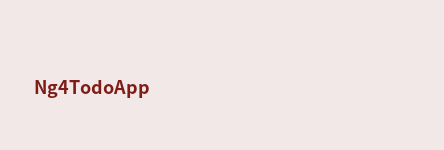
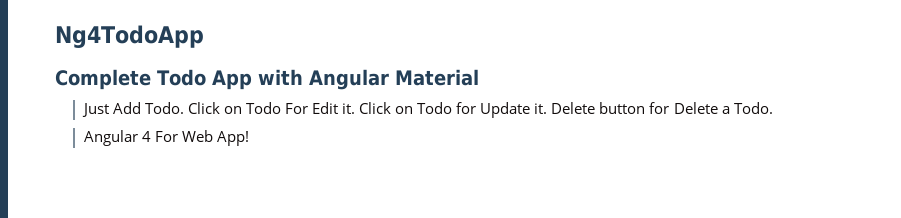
+ Complete Todo App with Angular Material
+ Just Add Todo. Click on Todo For Edit it. Click on Todo for Update it. Delete button for Delete a Todo.
+ Angular 4 For Web App!

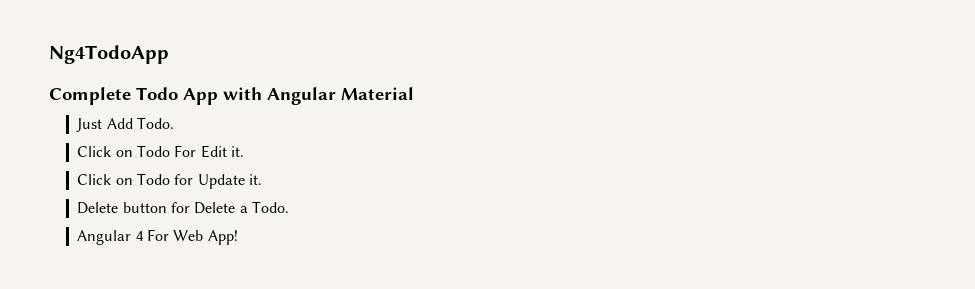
- Just Add Todo. Click on Todo For Edit it. Click on Todo for Update it. Delete button for Delete a Todo.
+ Just Add Todo.
+ Click on Todo For Edit it.
+ Click on Todo for Update it.
+ Delete button for Delete a Todo.

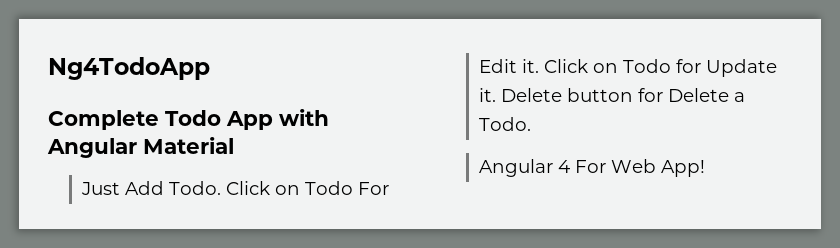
- Just Add Todo.
- Click on Todo For Edit it.
- Click on Todo for Update it.
- Delete button for Delete a Todo.
+ Just Add Todo. Click on Todo For Edit it. Click on Todo for Update it. Delete button for Delete a Todo.

